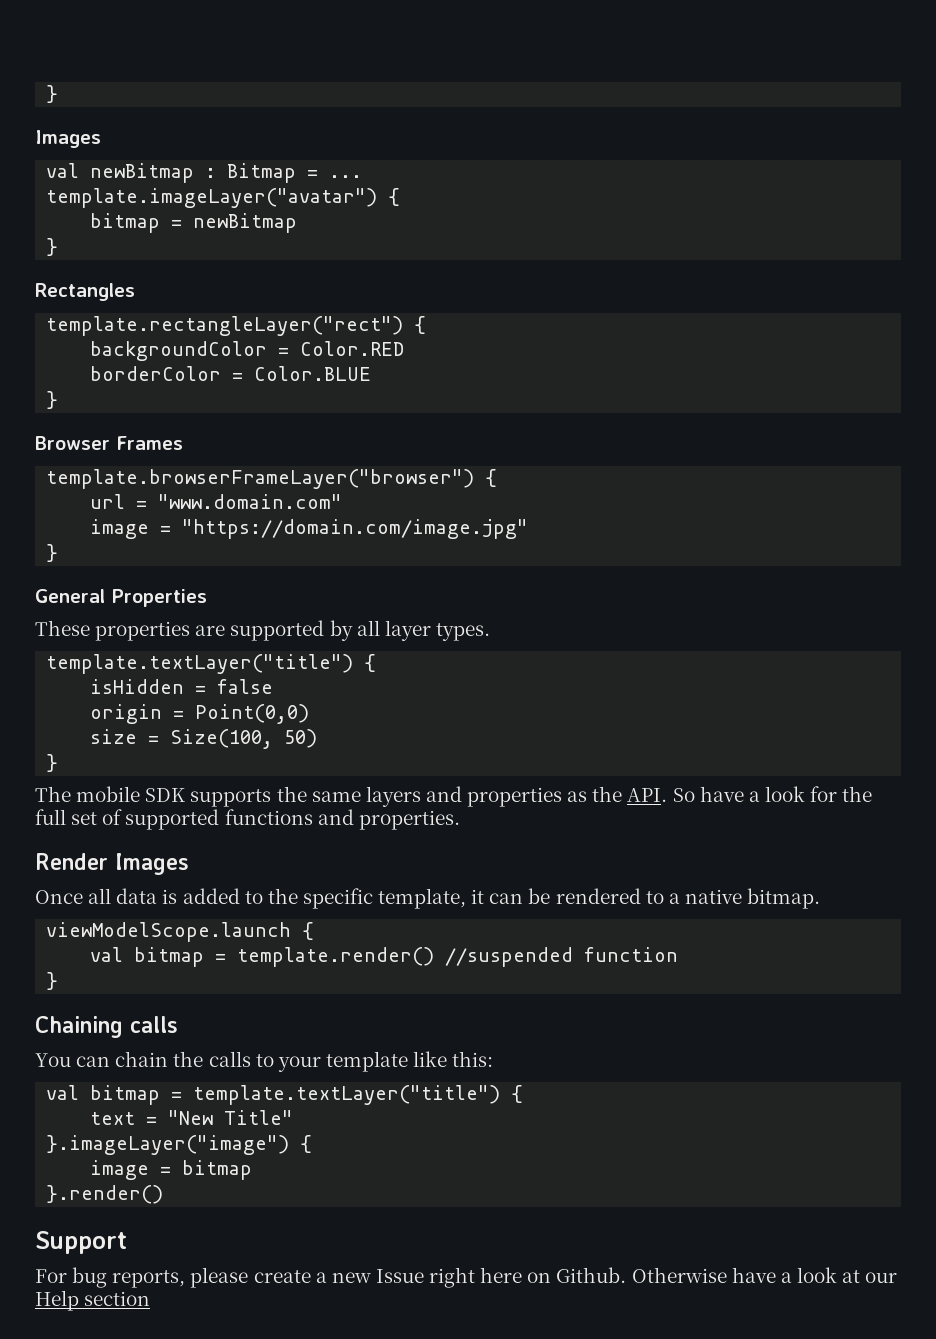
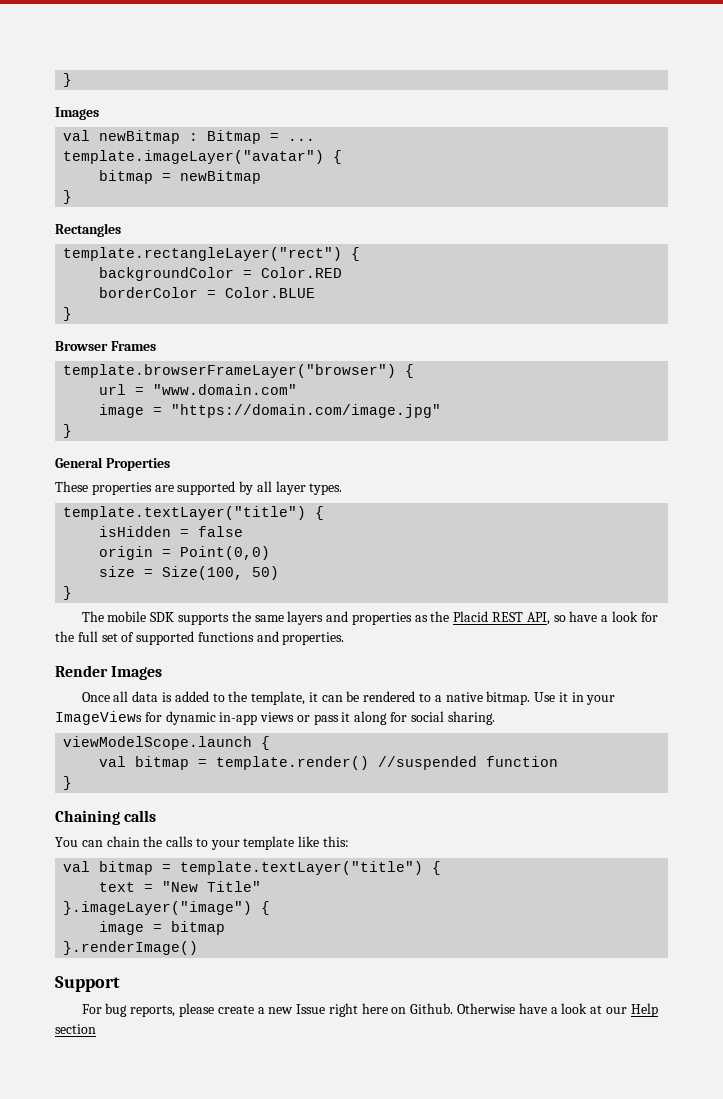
- The mobile SDK supports the same layers and properties as the API. So have a look for the full set of supported functions and properties.
+ The mobile SDK supports the same layers and properties as the Placid REST API, so have a look for the full set of supported functions and properties.
- Once all data is added to the specific template, it can be rendered to a native bitmap.
+ Once all data is added to the template, it can be rendered to a native bitmap. Use it in your ImageViews for dynamic in-app views or pass it along for social sharing.
- }.render()
+ }.renderImage()

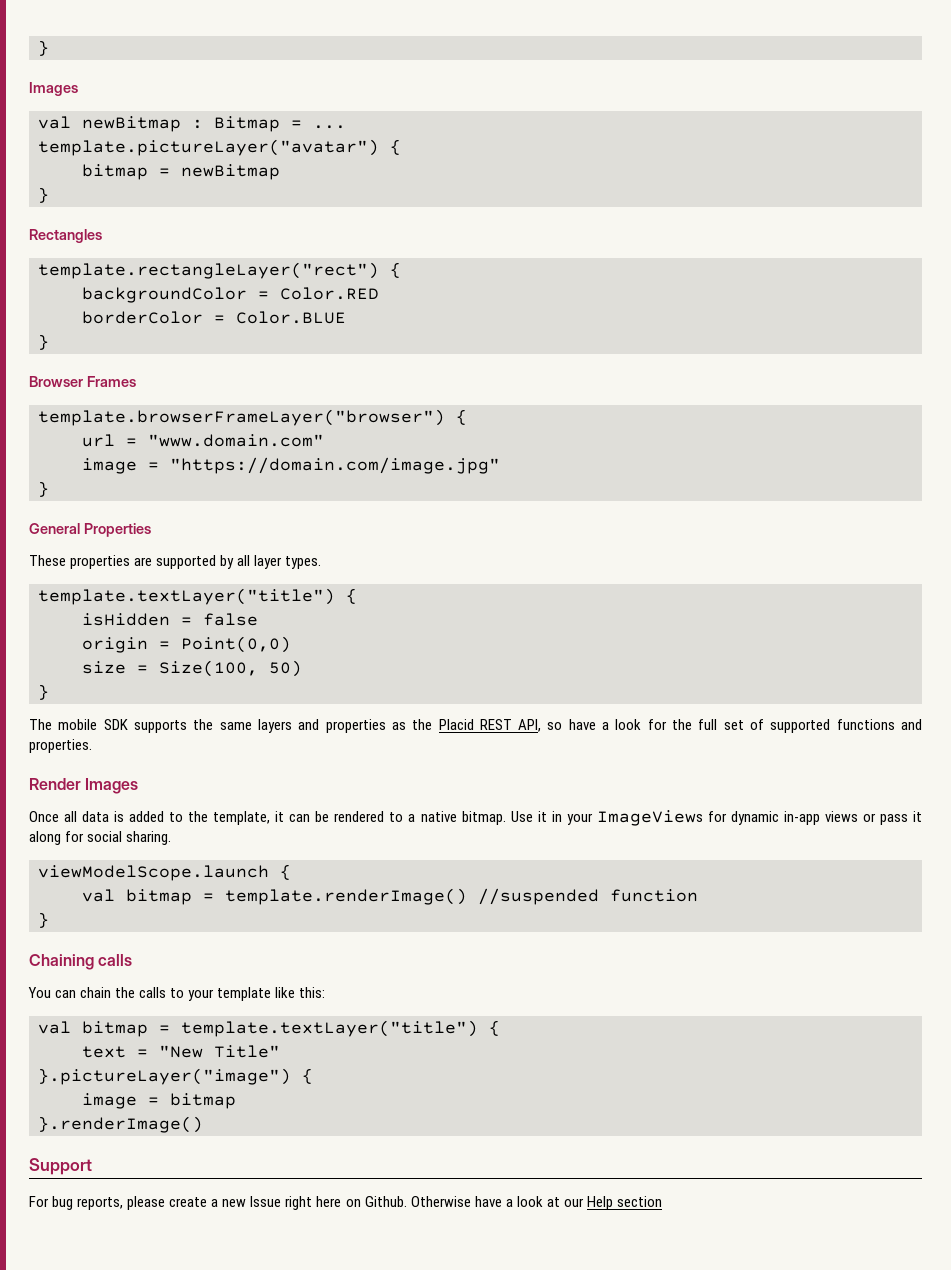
- template.imageLayer("avatar") {
+ template.pictureLayer("avatar") {
- val bitmap = template.render() //suspended function
+ val bitmap = template.renderImage() //suspended function
- }.imageLayer("image") {
+ }.pictureLayer("image") {

